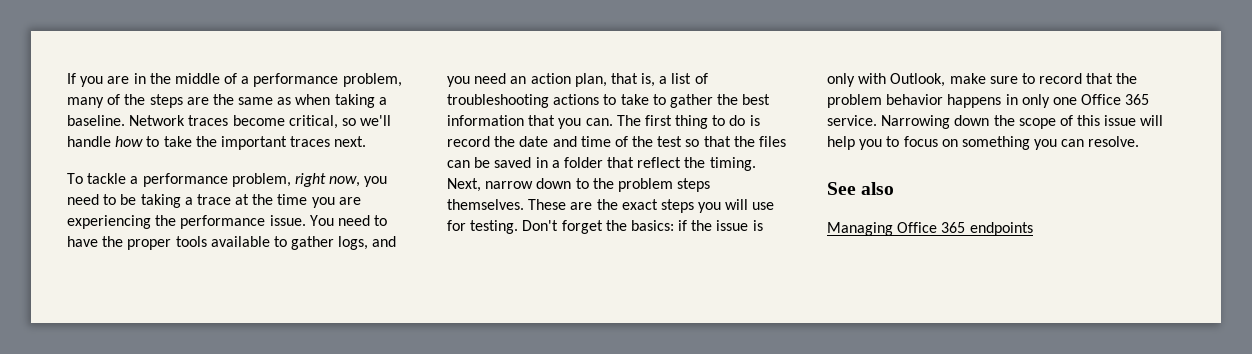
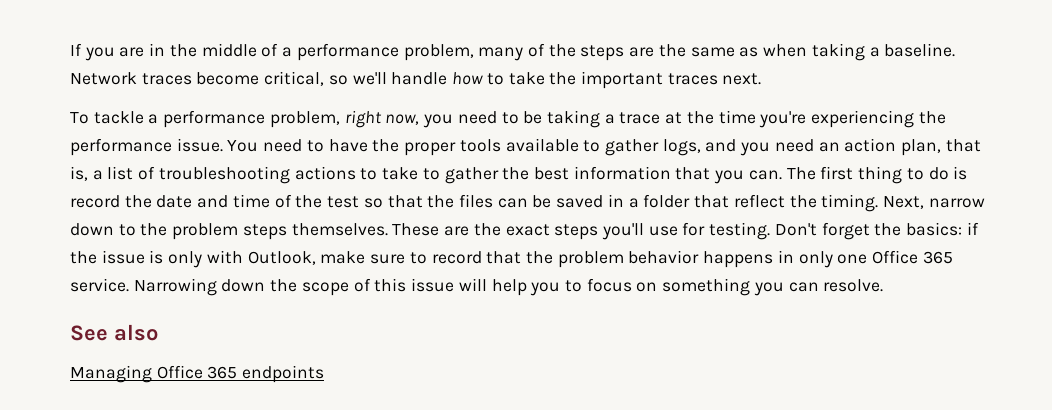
- To tackle a performance problem, right now, you need to be taking a trace at the time you are experiencing the performance issue.
+ To tackle a performance problem, right now, you need to be taking a trace at the time you're experiencing the performance issue.
- These are the exact steps you will use for testing.
+ These are the exact steps you'll use for testing.

